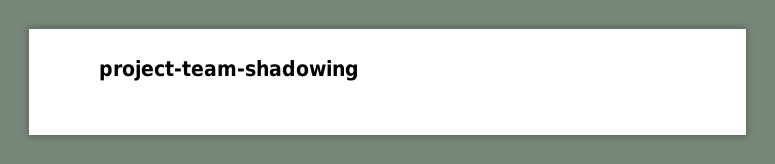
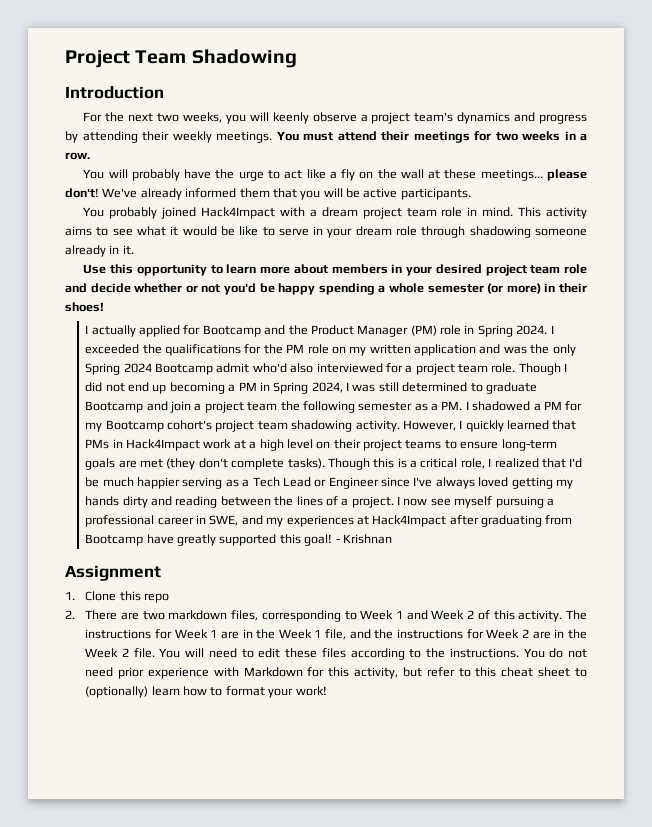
- project-team-shadowing
+ Project Team Shadowing
+ Introduction
+ For the next two weeks, you will keenly observe a project team's dynamics and progress by attending their weekly meetings. You must attend their meetings for two weeks in a row.
+ You will probably have the urge to act like a fly on the wall at these meetings... please don't! We've already informed them that you will be active participants.
+ You probably joined Hack4Impact with a dream project team role in mind. This activity aims to see what it would be like to serve in your dream role through shadowing someone already in it.
+ Use this opportunity to learn more about members in your desired project team role and decide whether or not you'd be happy spending a whole semester (or more) in their shoes!
+ I actually applied for Bootcamp and the Product Manager (PM) role in Spring 2024. I exceeded the qualifications for the PM role on my written application and was the only Spring 2024 Bootcamp admit who'd also interviewed for a project team role. Though I did not end up becoming a PM in Spring 2024, I was still determined to graduate Bootcamp and join a project team the following semester as a PM. I shadowed a PM for my Bootcamp cohort's project team shadowing activity. However, I quickly learned that PMs in Hack4Impact work at a high level on their project teams to ensure long-term goals are met (they don't complete tasks). Though this is a critical role, I realized that I'd be much happier serving as a Tech Lead or Engineer since I've always loved getting my hands dirty and reading between the lines of a project. I now see myself pursuing a professional career in SWE, and my experiences at Hack4Impact after graduating from Bootcamp have greatly supported this goal! - Krishnan
+ Assignment
+ 1. Clone this repo
+ 2. There are two markdown files, corresponding to Week 1 and Week 2 of this activity. The instructions for Week 1 are in the Week 1 file, and the instructions for Week 2 are in the Week 2 file. You will need to edit these files according to the instructions. You do not need prior experience with Markdown for this activity, but refer to this cheat sheet to (optionally) learn how to format your work!

